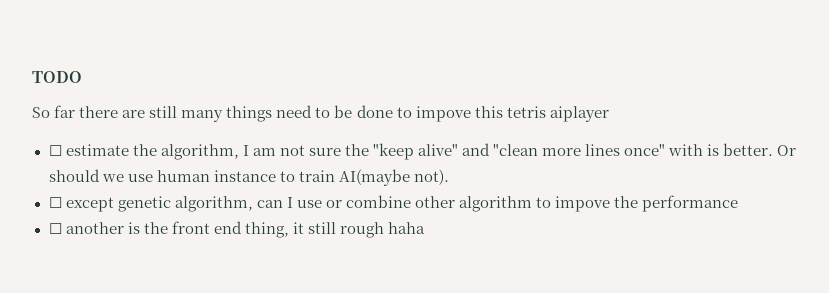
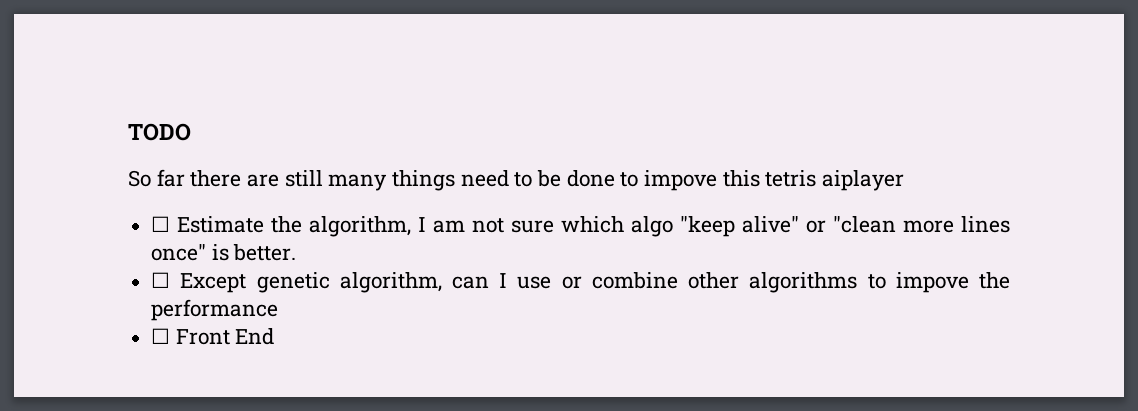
- ☐ estimate the algorithm, I am not sure the "keep alive" and "clean more lines once" with is better. Or should we use human instance to train AI(maybe not).
- ☐ except genetic algorithm, can I use or combine other algorithm to impove the performance
+ ☐ Estimate the algorithm, I am not sure which algo "keep alive" or "clean more lines once" is better.
+ ☐ Except genetic algorithm, can I use or combine other algorithms to impove the performance
- ☐ another is the front end thing, it still rough haha
+ ☐ Front End

